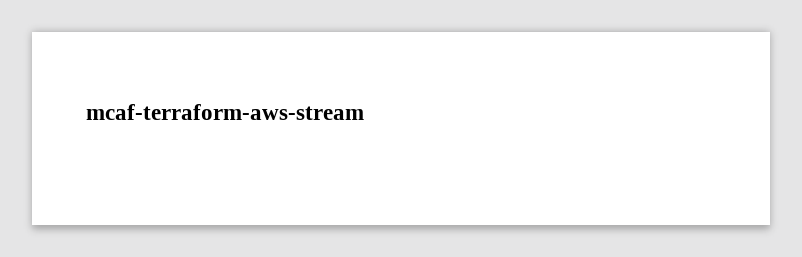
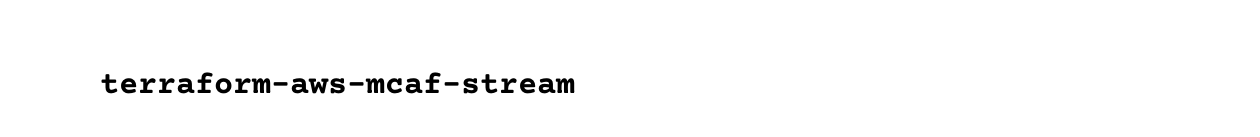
- mcaf-terraform-aws-stream
+ terraform-aws-mcaf-stream

